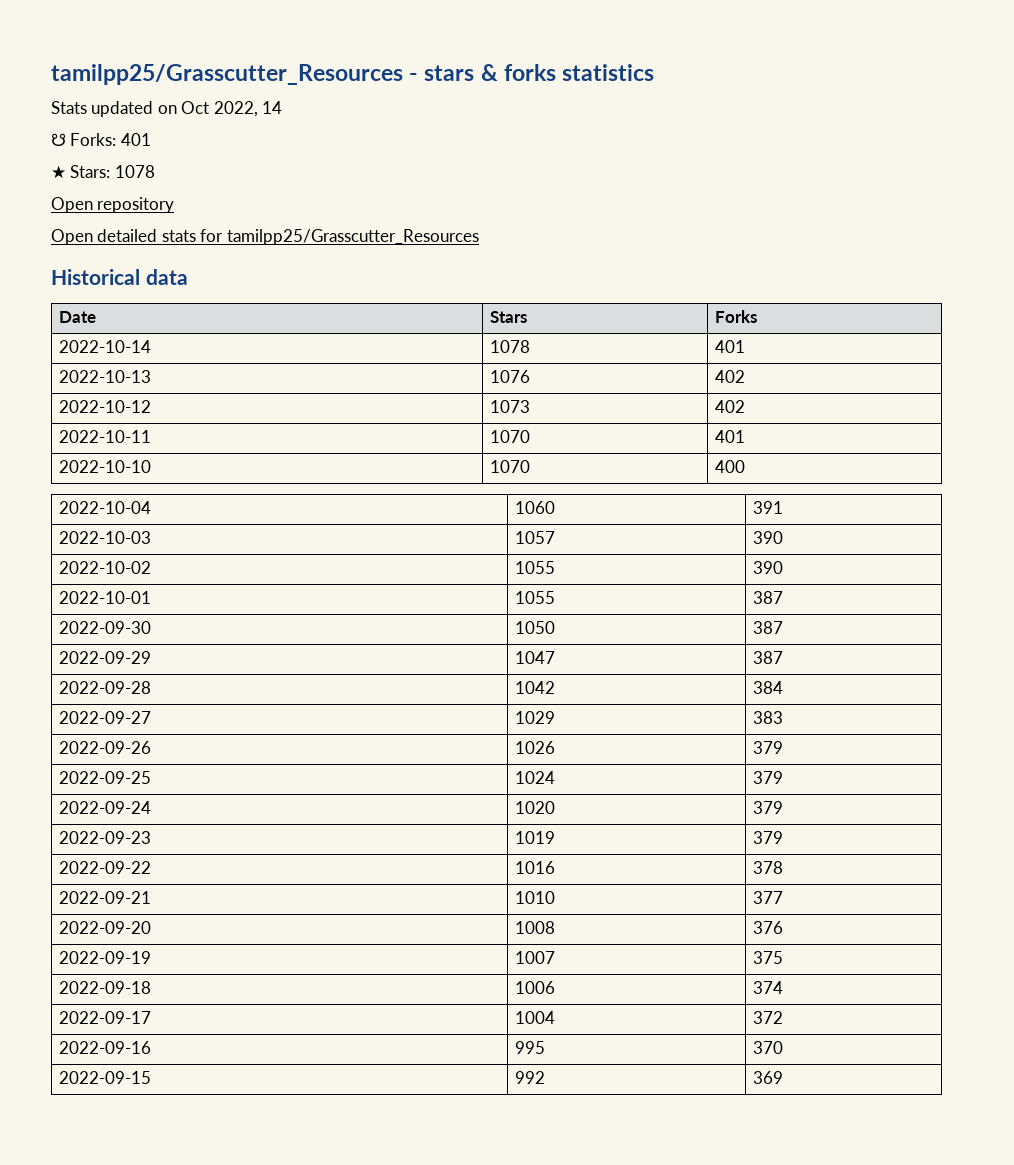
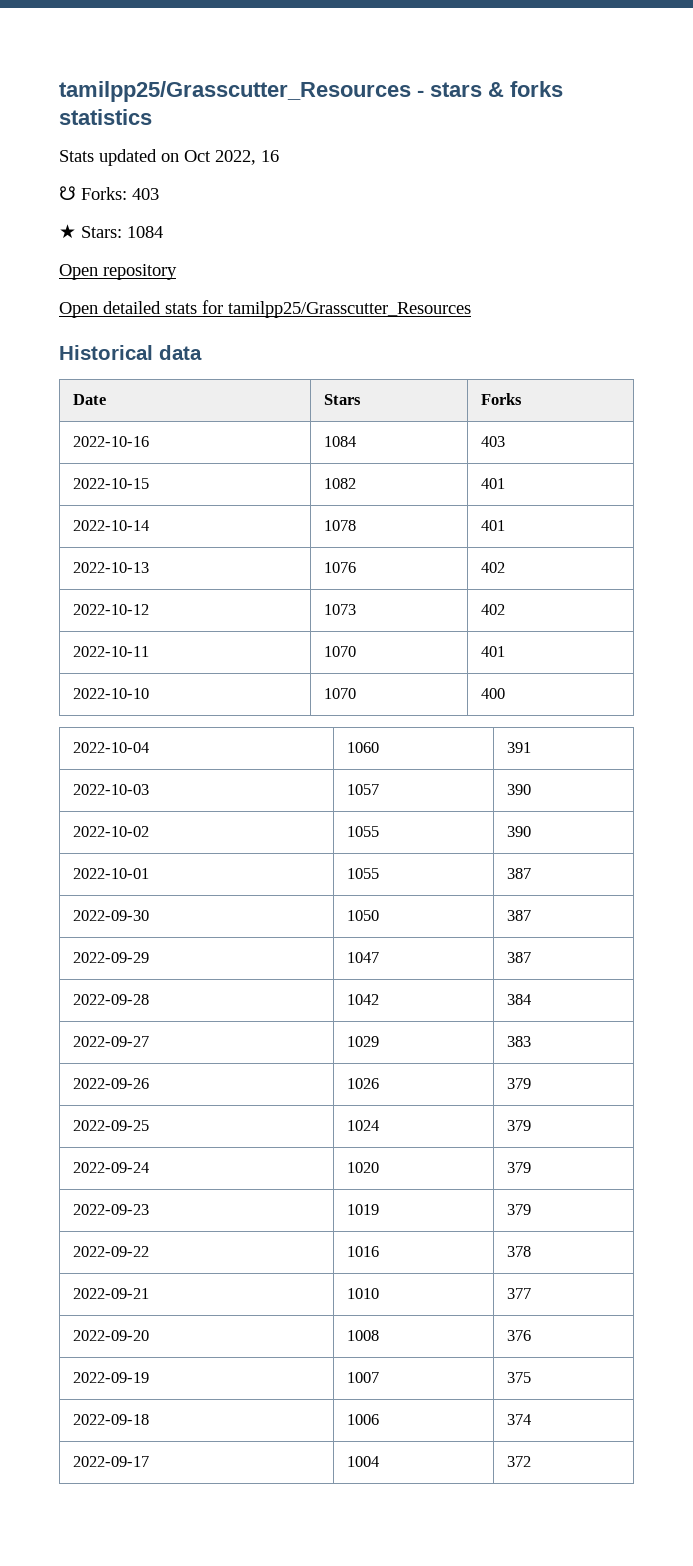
- Stats updated on Oct 2022, 14
+ Stats updated on Oct 2022, 16
- ☋ Forks: 401
+ ☋ Forks: 403
- ★ Stars: 1078
+ ★ Stars: 1084
+ 2022-10-16 | 1084 | 403
+ 2022-10-15 | 1082 | 401
- 2022-09-16 | 995 | 370
- 2022-09-15 | 992 | 369

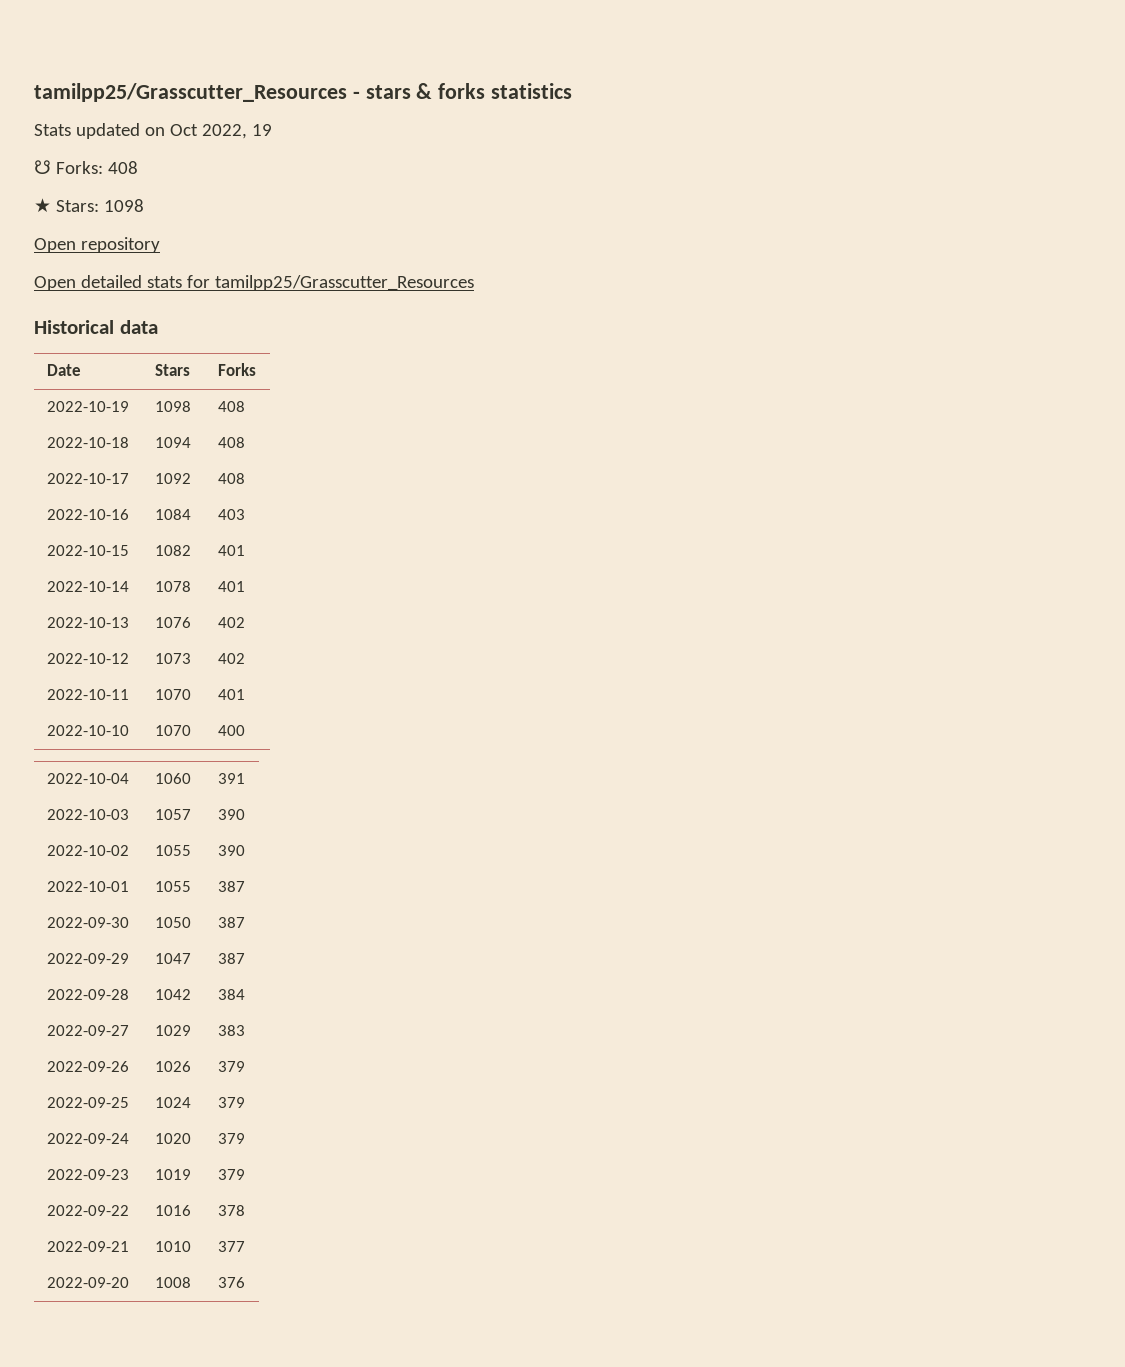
- Stats updated on Oct 2022, 16
+ Stats updated on Oct 2022, 19
- ☋ Forks: 403
+ ☋ Forks: 408
- ★ Stars: 1084
+ ★ Stars: 1098
+ 2022-10-19 | 1098 | 408
+ 2022-10-18 | 1094 | 408
+ 2022-10-17 | 1092 | 408
- 2022-09-19 | 1007 | 375
- 2022-09-18 | 1006 | 374
- 2022-09-17 | 1004 | 372

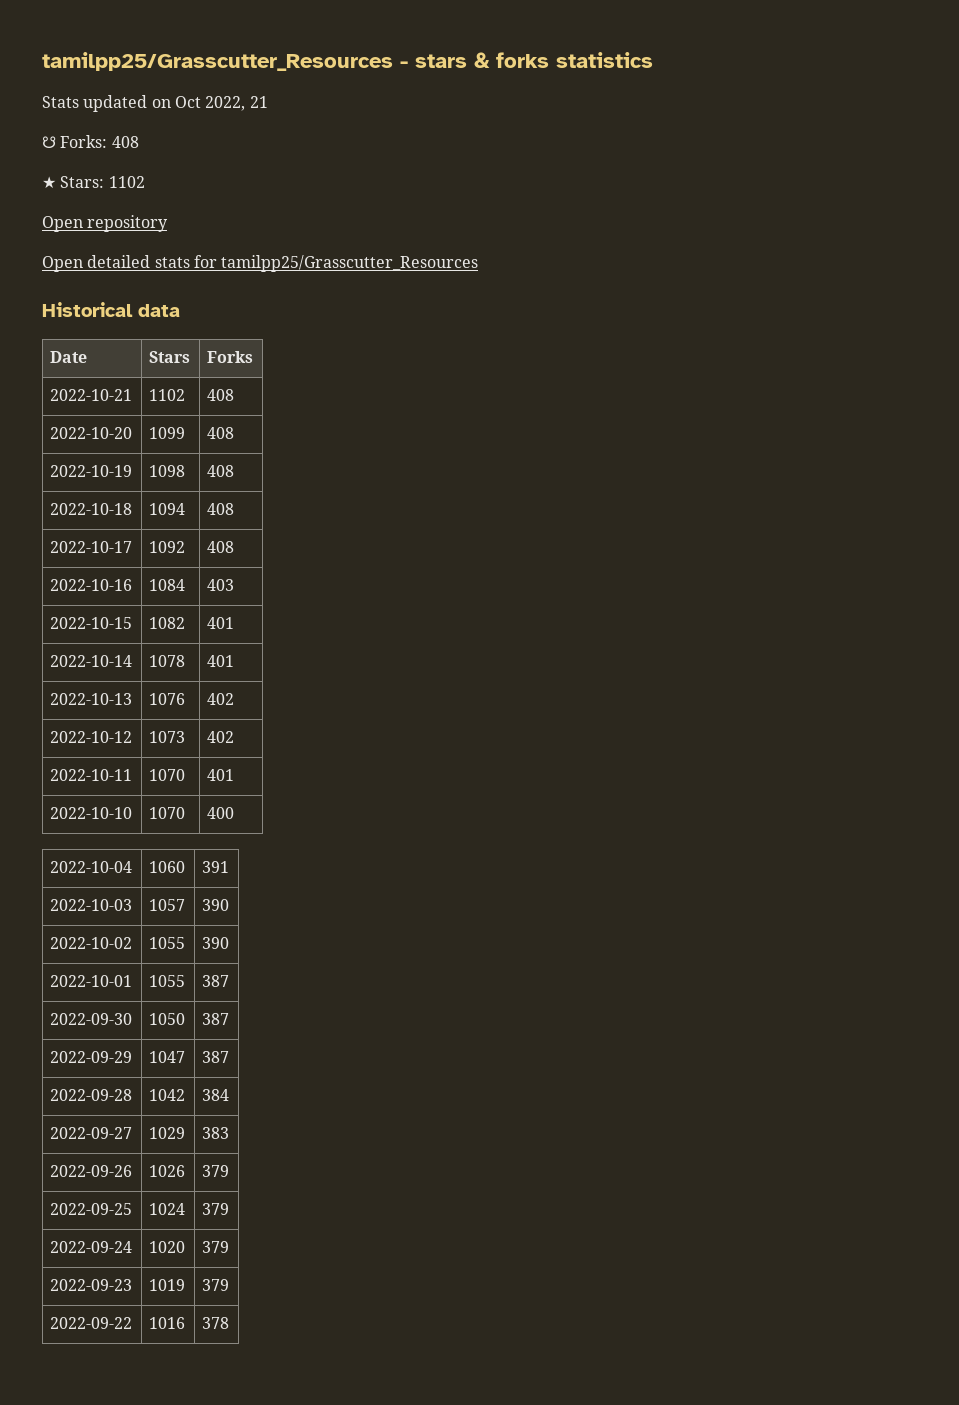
- Stats updated on Oct 2022, 19
+ Stats updated on Oct 2022, 21
- ★ Stars: 1098
+ ★ Stars: 1102
+ 2022-10-21 | 1102 | 408
+ 2022-10-20 | 1099 | 408
- 2022-09-21 | 1010 | 377
- 2022-09-20 | 1008 | 376

